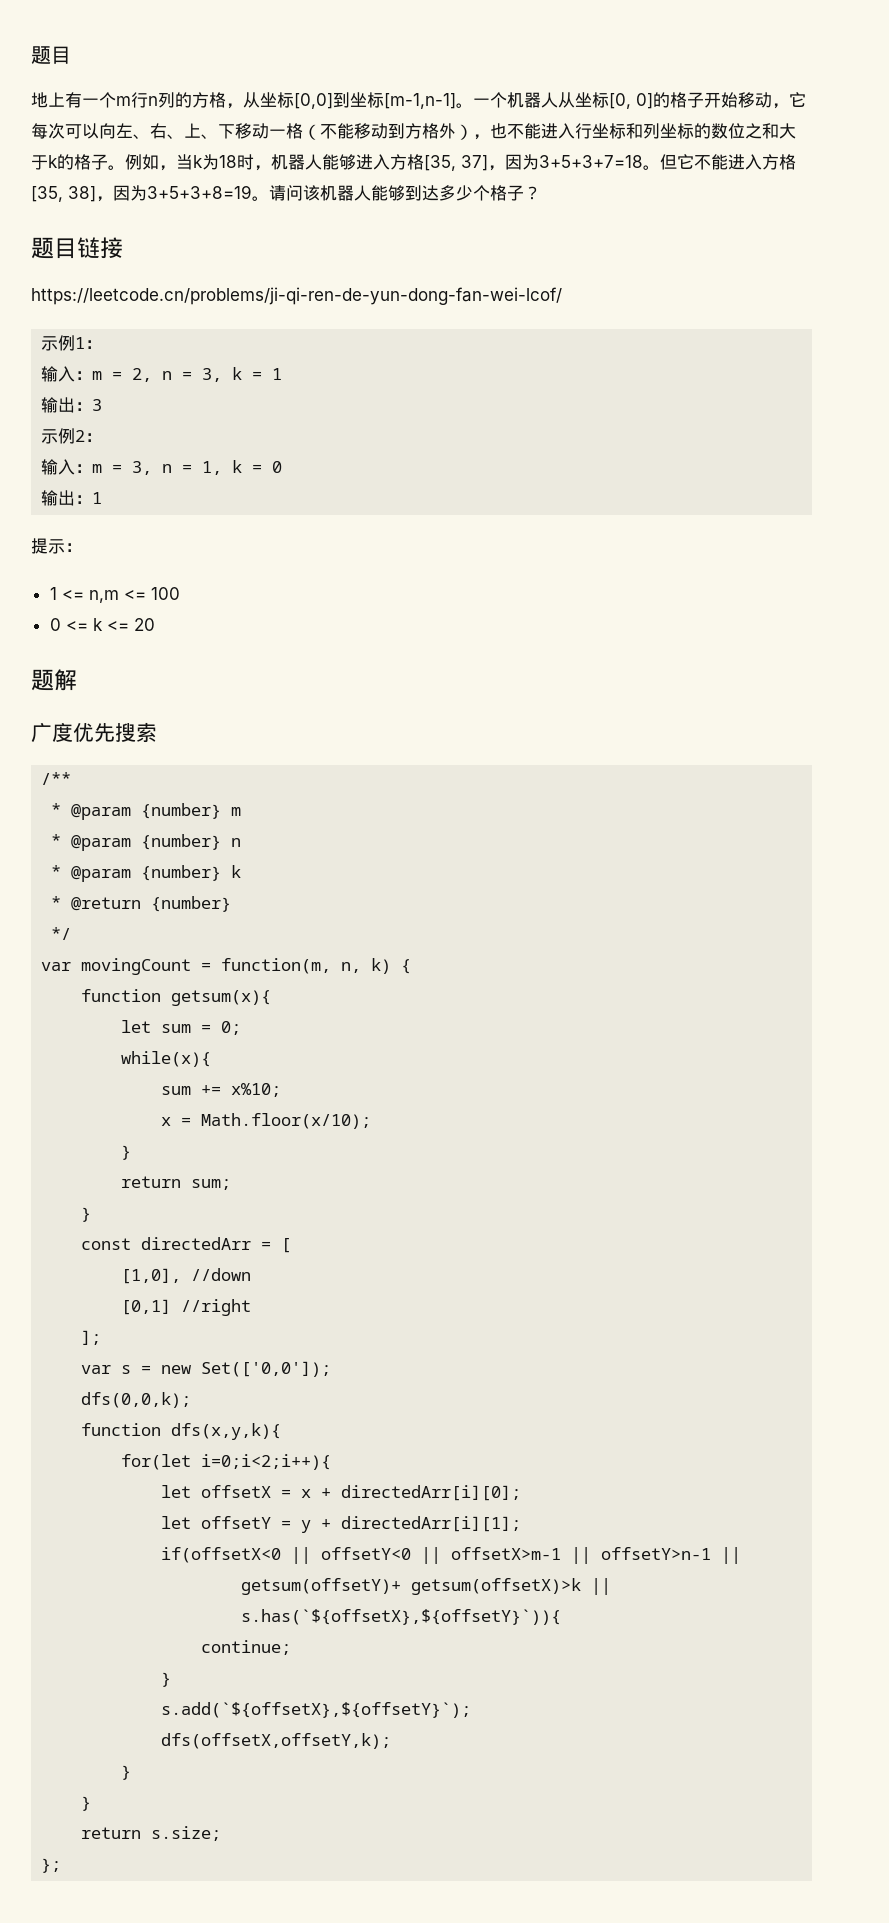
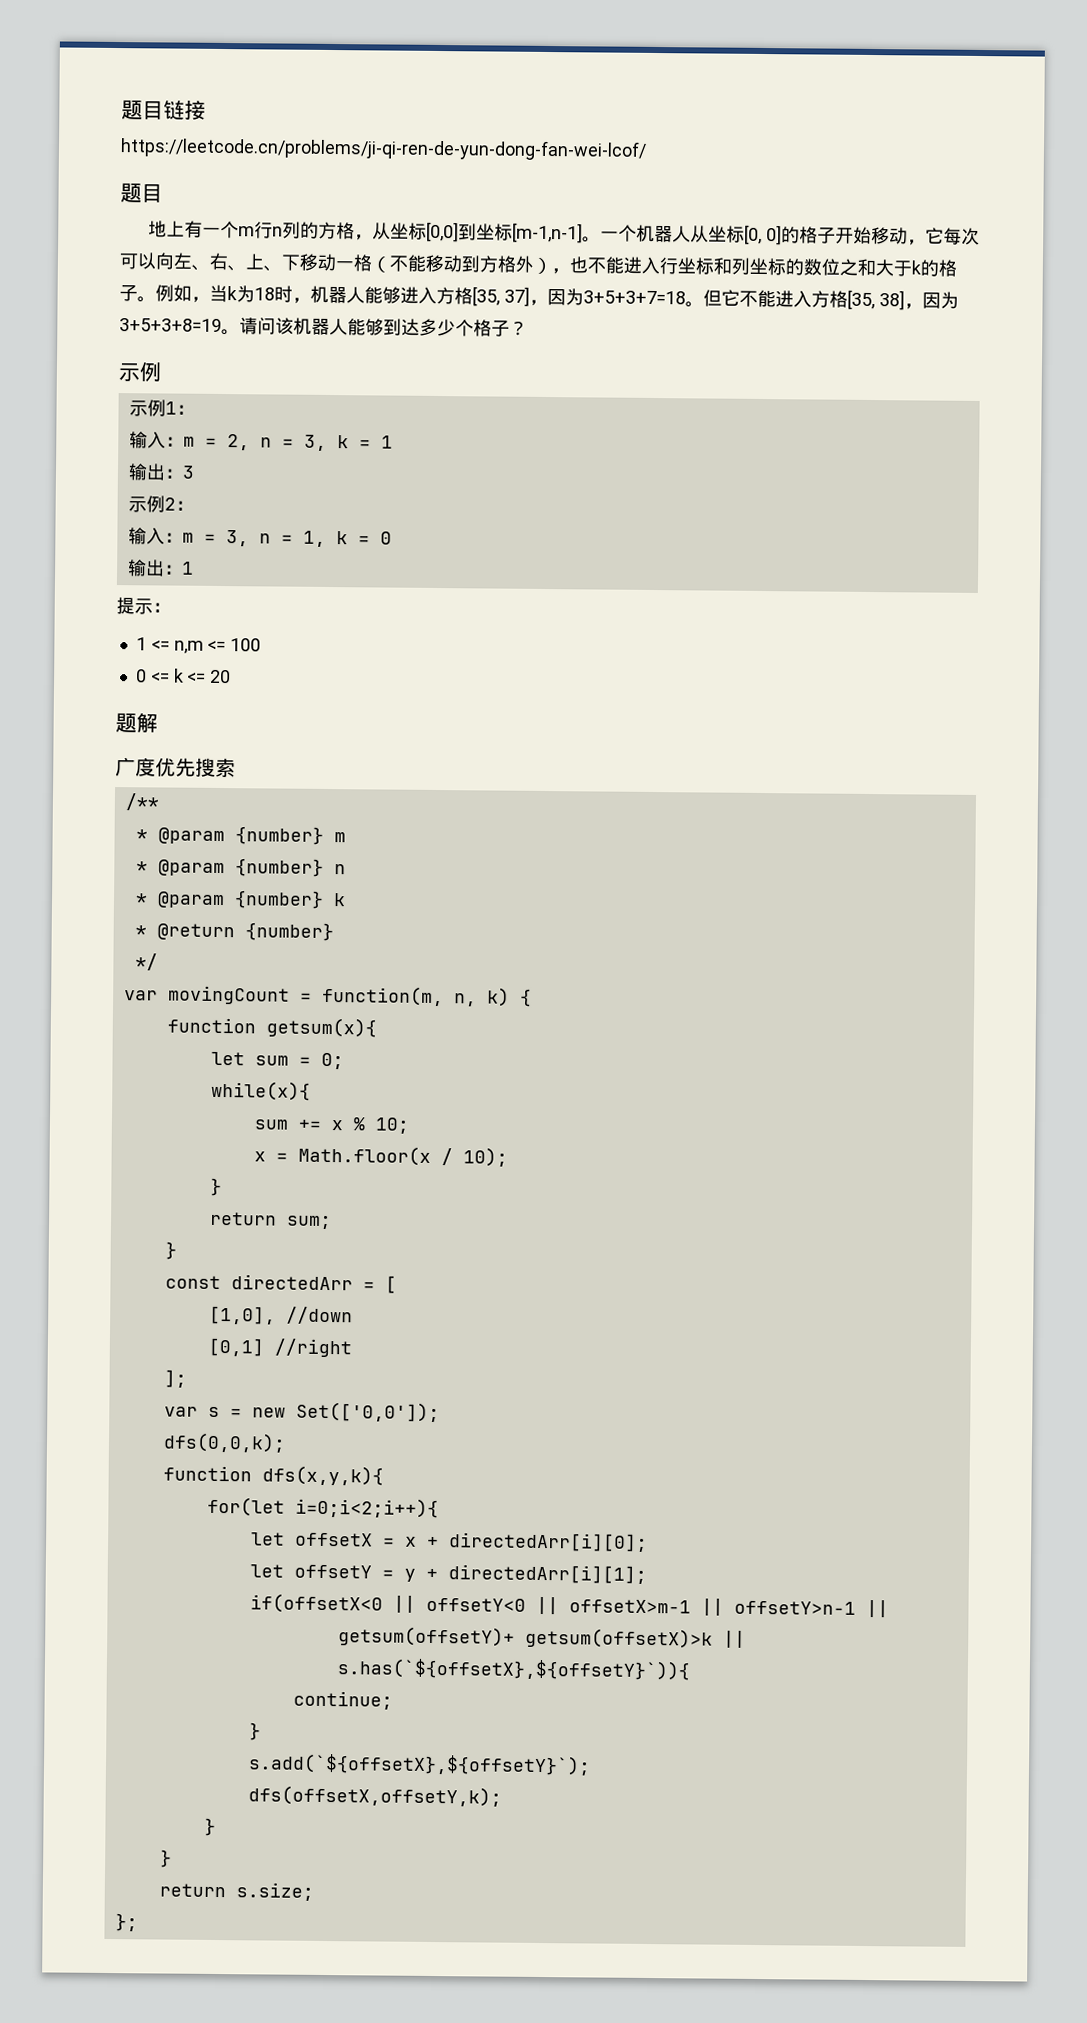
+ 题目链接
+ https://leetcode.cn/problems/ji-qi-ren-de-yun-dong-fan-wei-lcof/
  请问该机器人能够到达多少个格子？
- 题目链接
- https://leetcode.cn/problems/ji-qi-ren-de-yun-dong-fan-wei-lcof/
+ 示例
- sum += x%10;
+ sum += x % 10;
- x = Math.floor(x/10);
+ x = Math.floor(x / 10);

